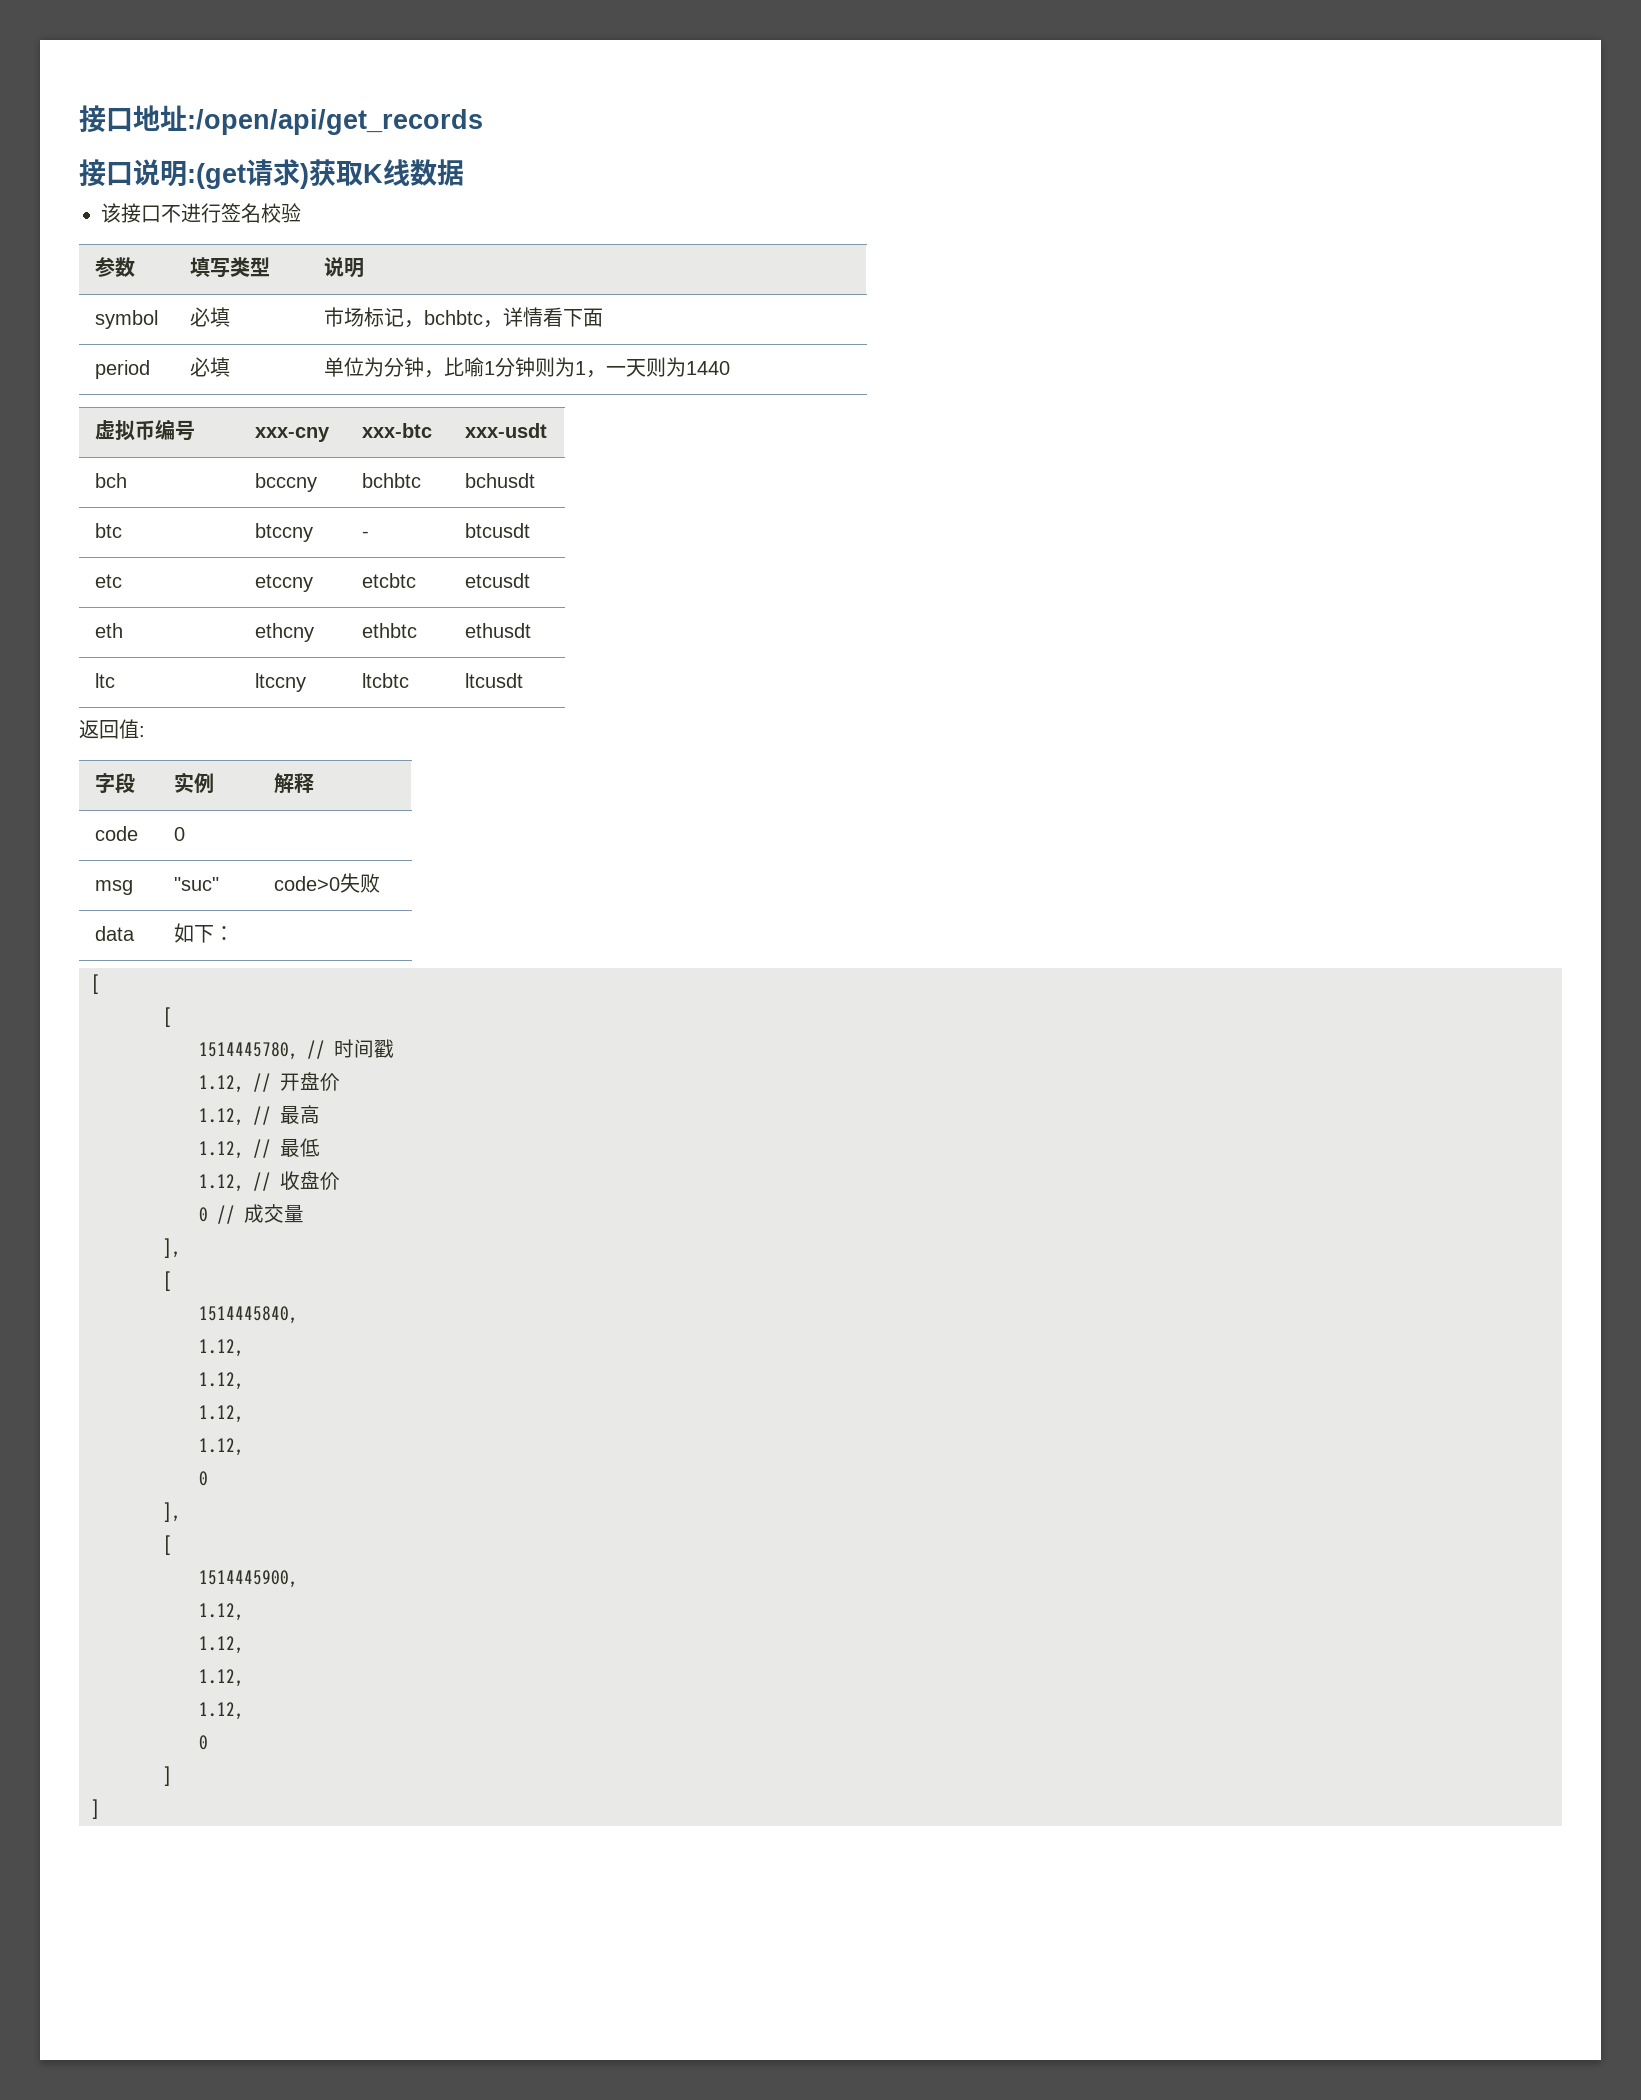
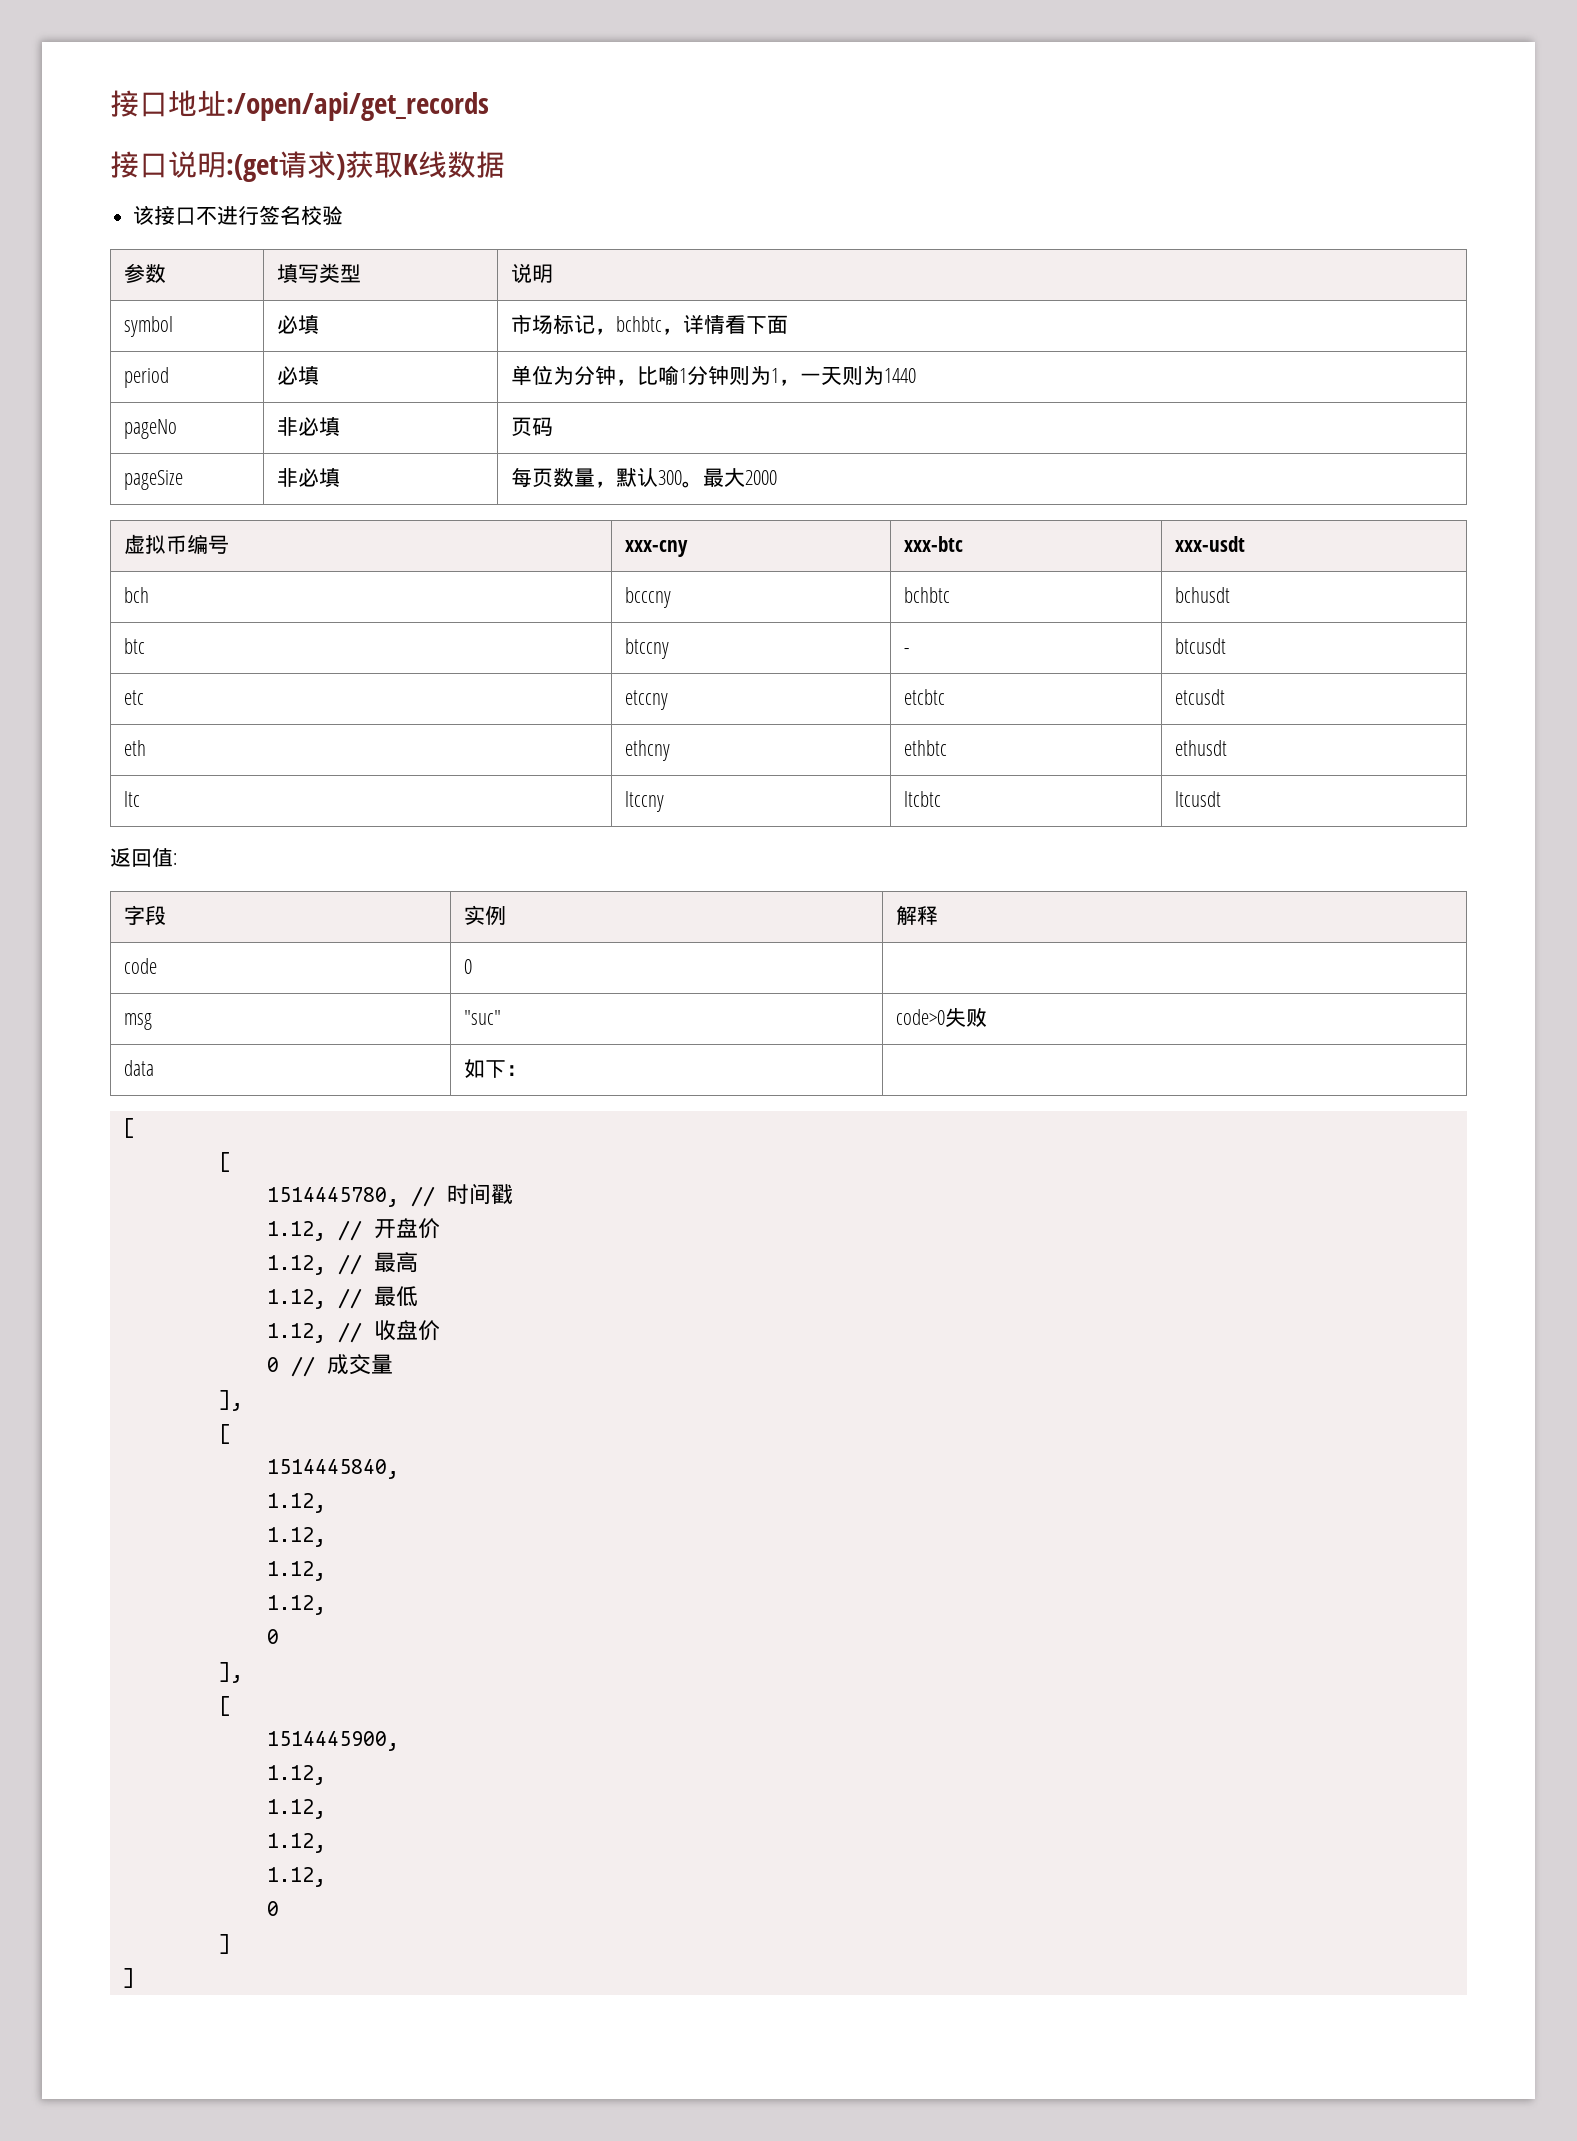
+ pageNo | 非必填 | 页码
+ pageSize | 非必填 | 每页数量，默认300。最大2000

